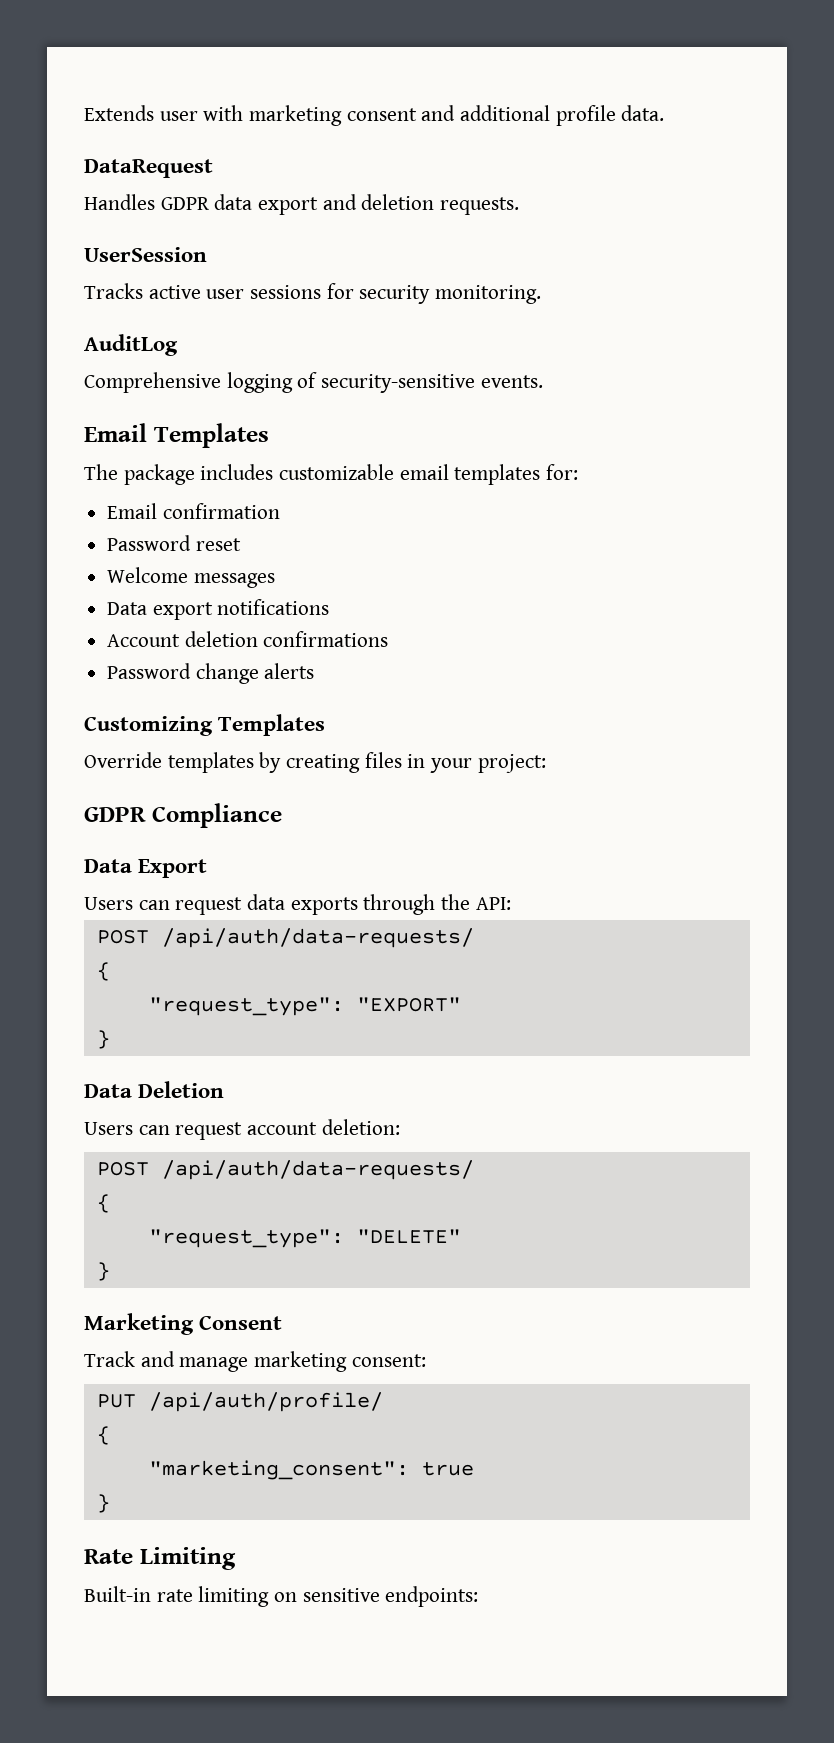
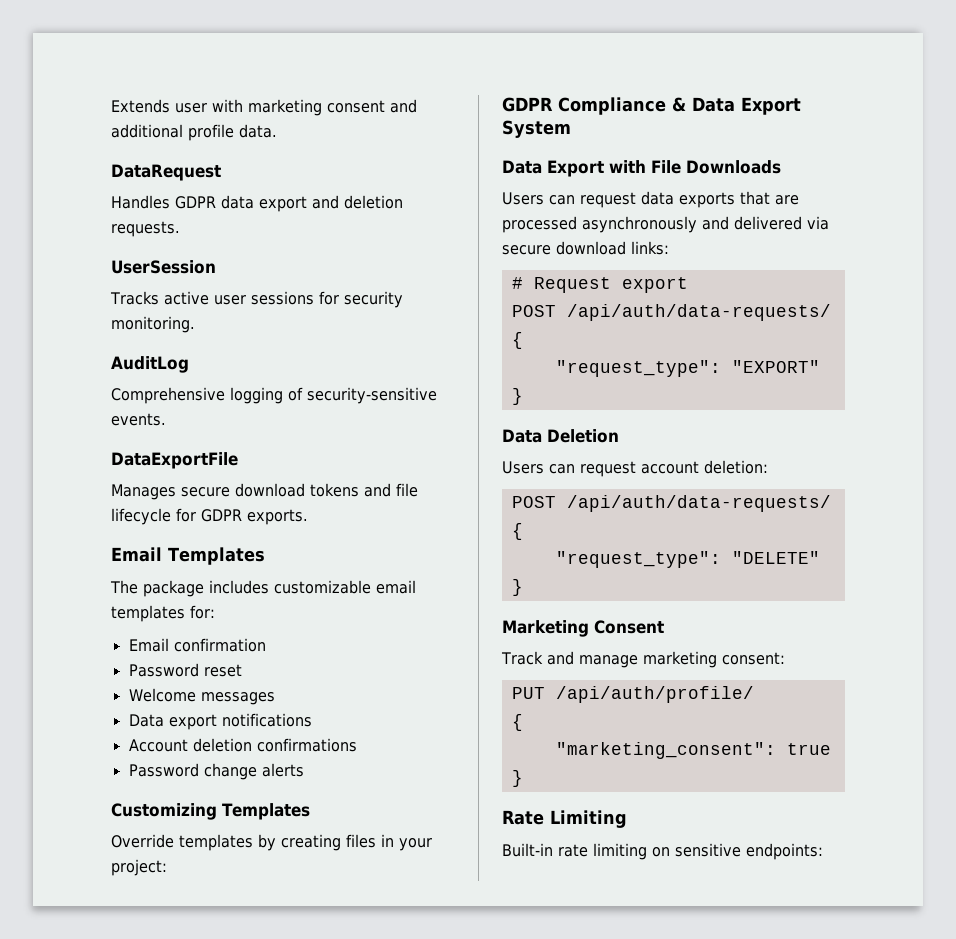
+ DataExportFile
+ Manages secure download tokens and file lifecycle for GDPR exports.
- GDPR Compliance
- Data Export
+ GDPR Compliance & Data Export System
+ Data Export with File Downloads
- Users can request data exports through the API:
+ Users can request data exports that are processed asynchronously and delivered via secure download links:
+ # Request export

